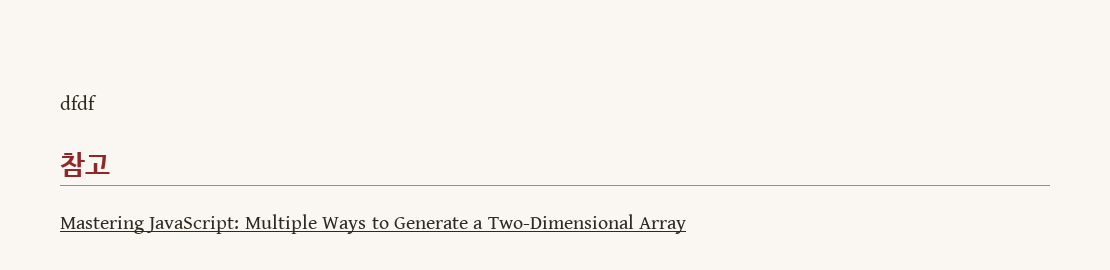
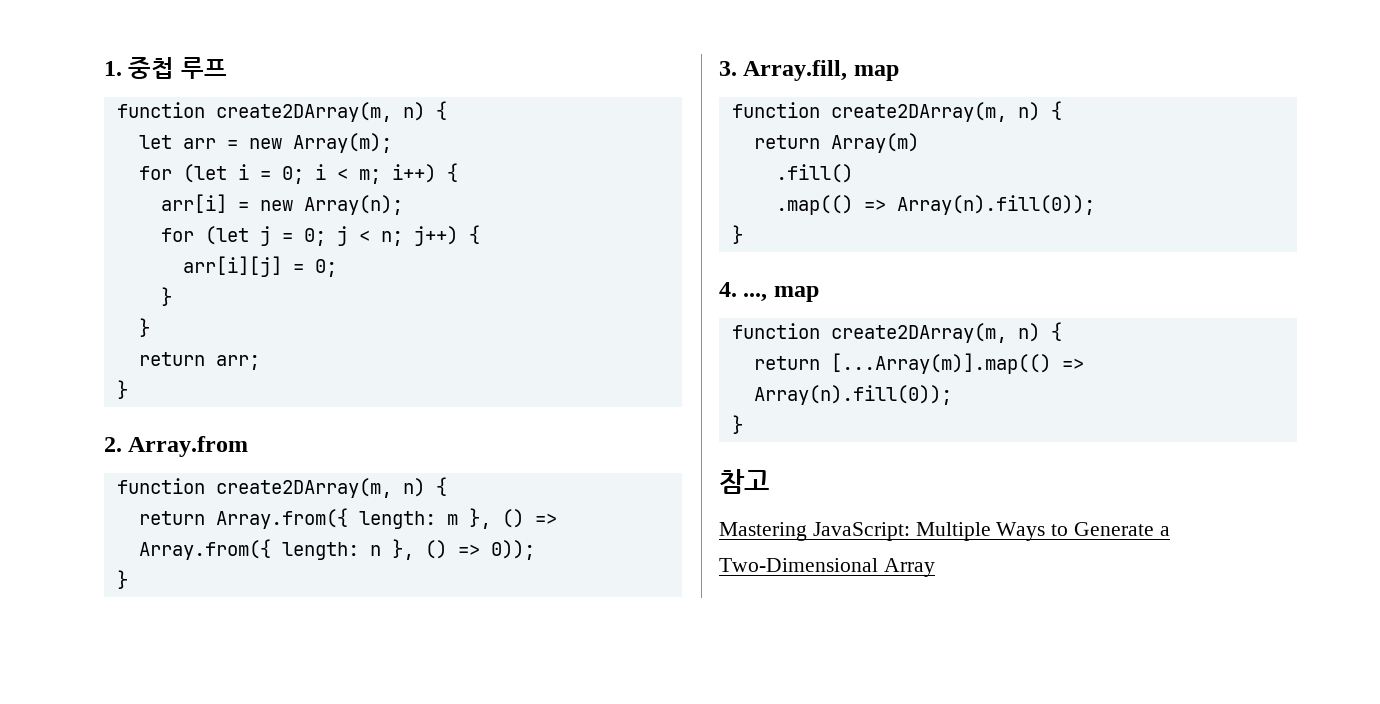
- dfdf
+ 1. 중첩 루프
+ function create2DArray(m, n) {
+ let arr = new Array(m);
+ for (let i = 0; i < m; i++) {
+ arr[i] = new Array(n);
+ for (let j = 0; j < n; j++) {
+ arr[i][j] = 0;
+ }
+ }
+ return arr;
+ }
+ 2. Array.from
+ function create2DArray(m, n) {
+ return Array.from({ length: m }, () => Array.from({ length: n }, () => 0));
+ }
+ 3. Array.fill, map
+ function create2DArray(m, n) {
+ return Array(m)
+ .fill()
+ .map(() => Array(n).fill(0));
+ }
+ 4. ..., map
+ function create2DArray(m, n) {
+ return [...Array(m)].map(() => Array(n).fill(0));
+ }

